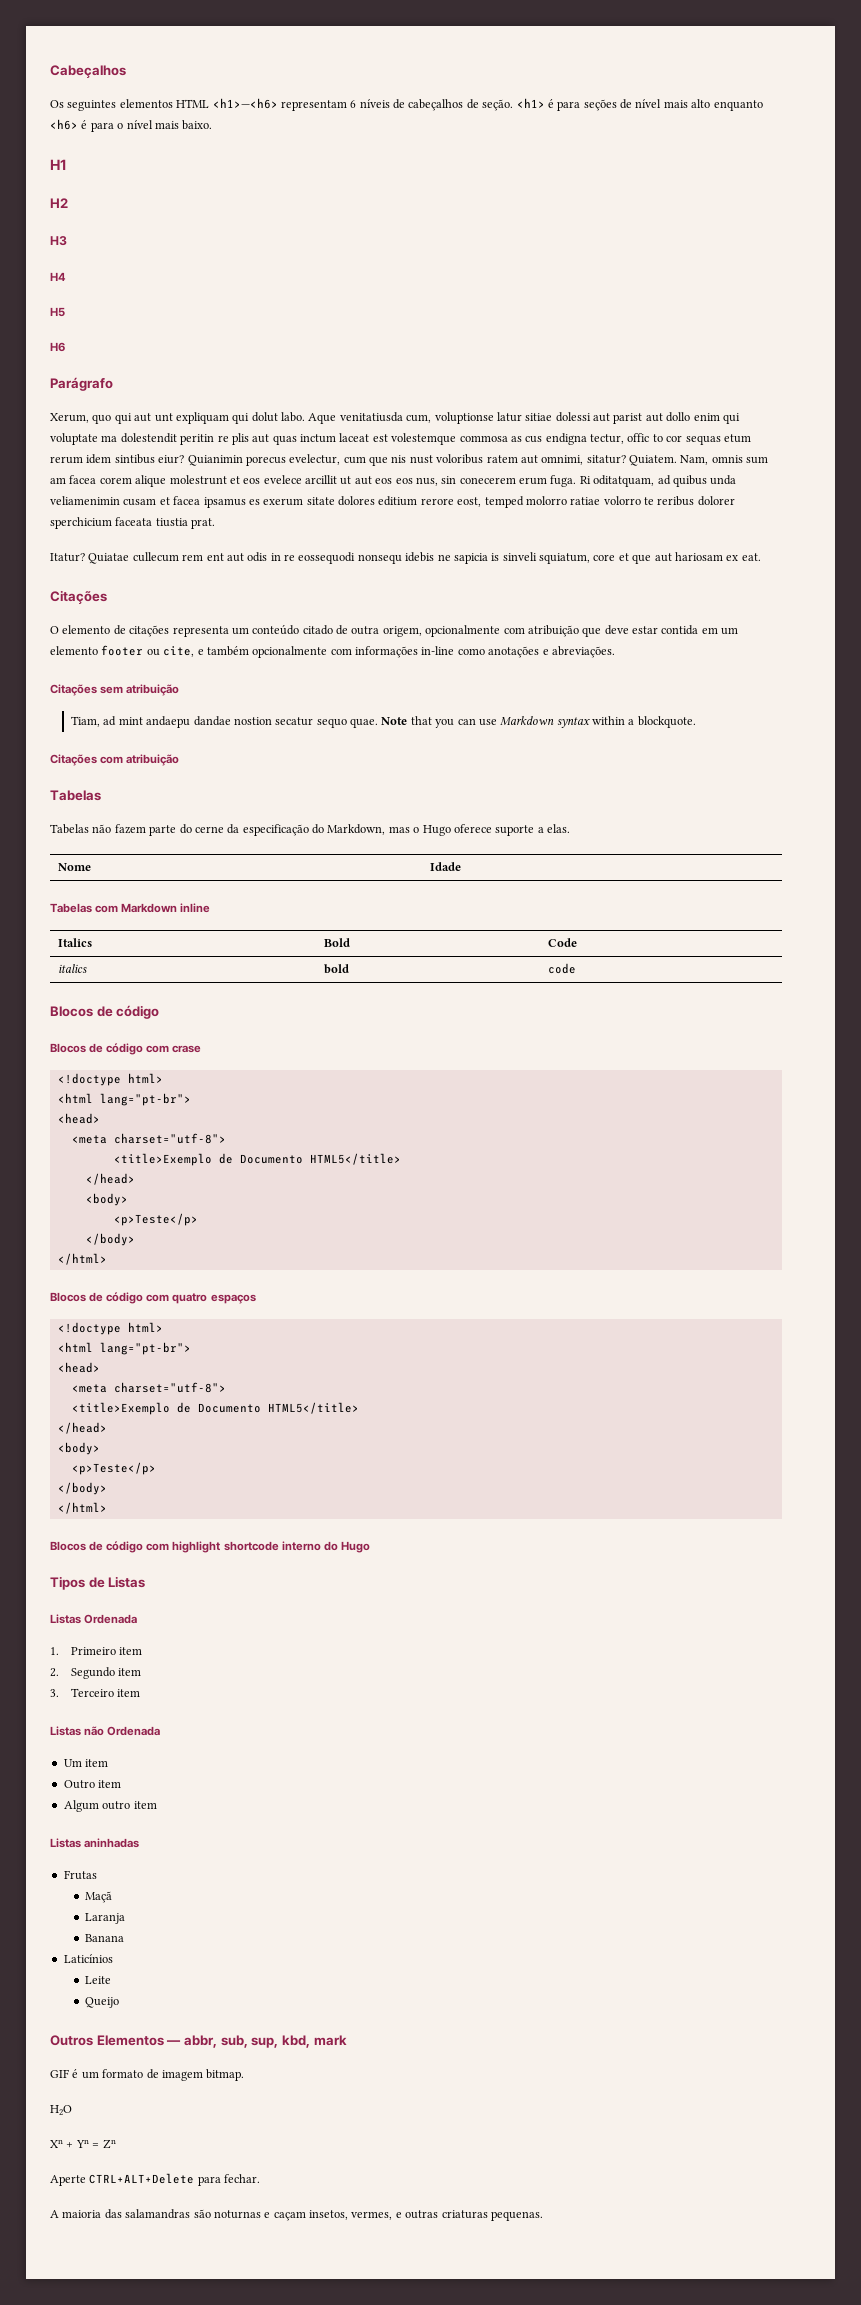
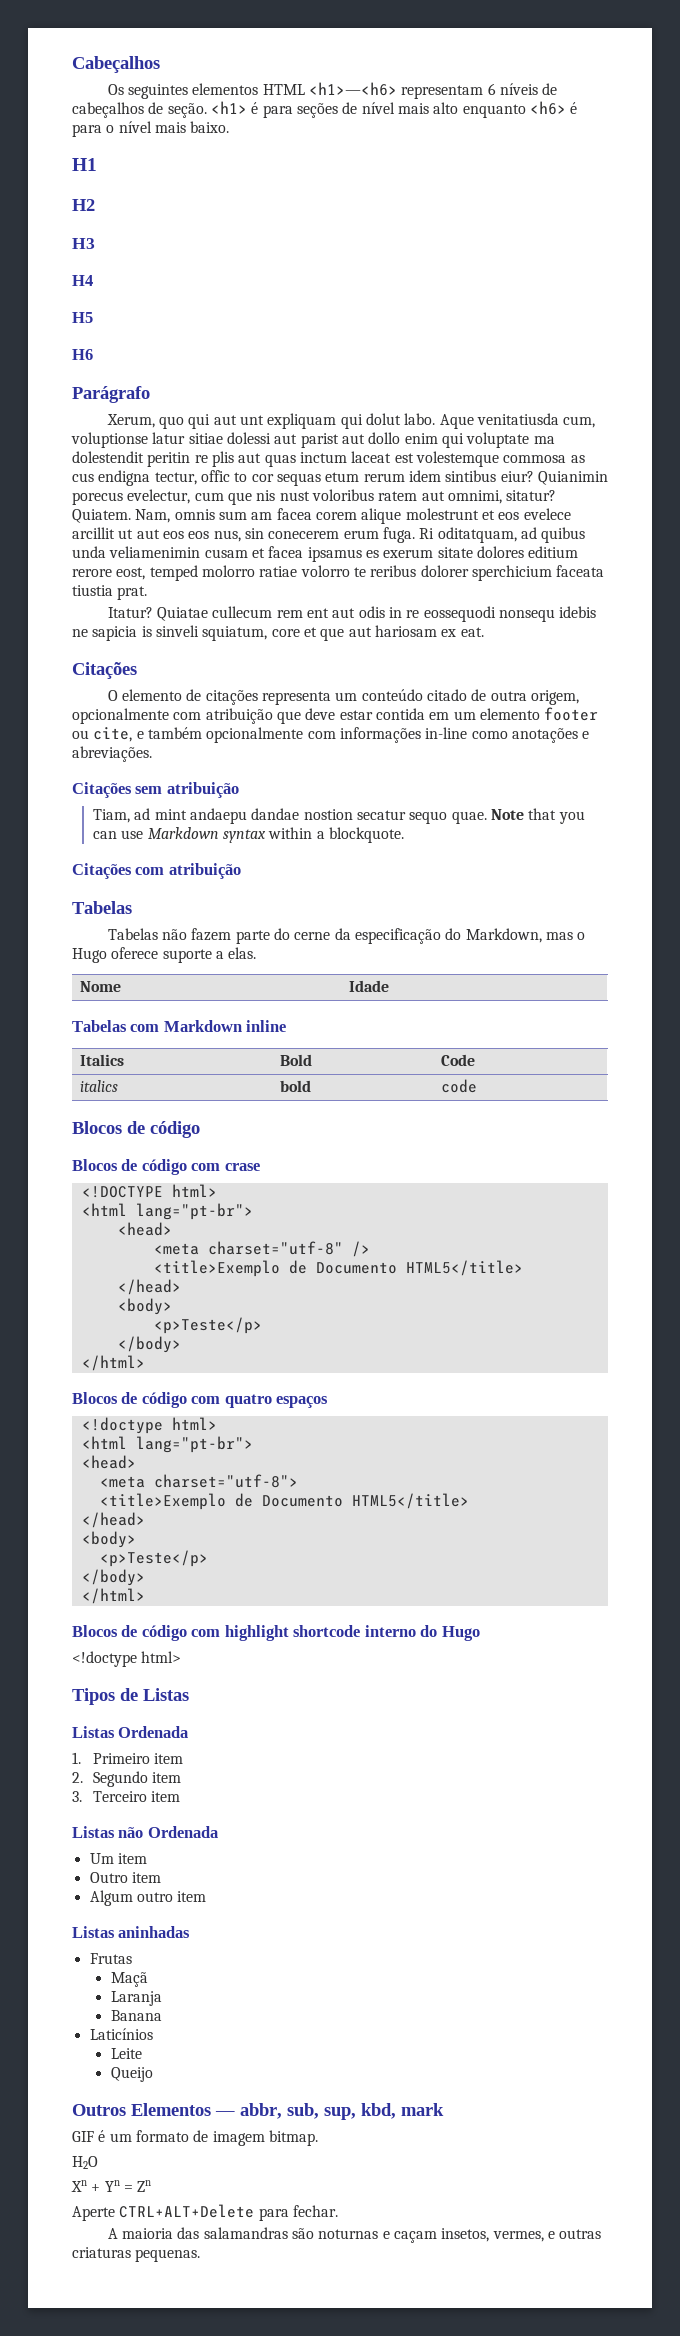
  Blocos de código com crase
- <!doctype html>
+ <!DOCTYPE html>
  <html lang="pt-br">
  <head>
- <meta charset="utf-8">
+ <meta charset="utf-8" />
  Blocos de código com highlight shortcode interno do Hugo
+ <!doctype html>

